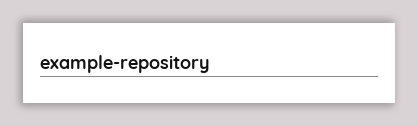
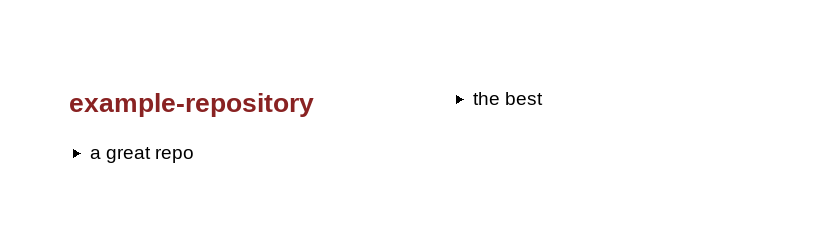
+ a great repo
+ the best

